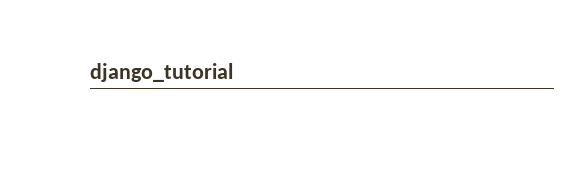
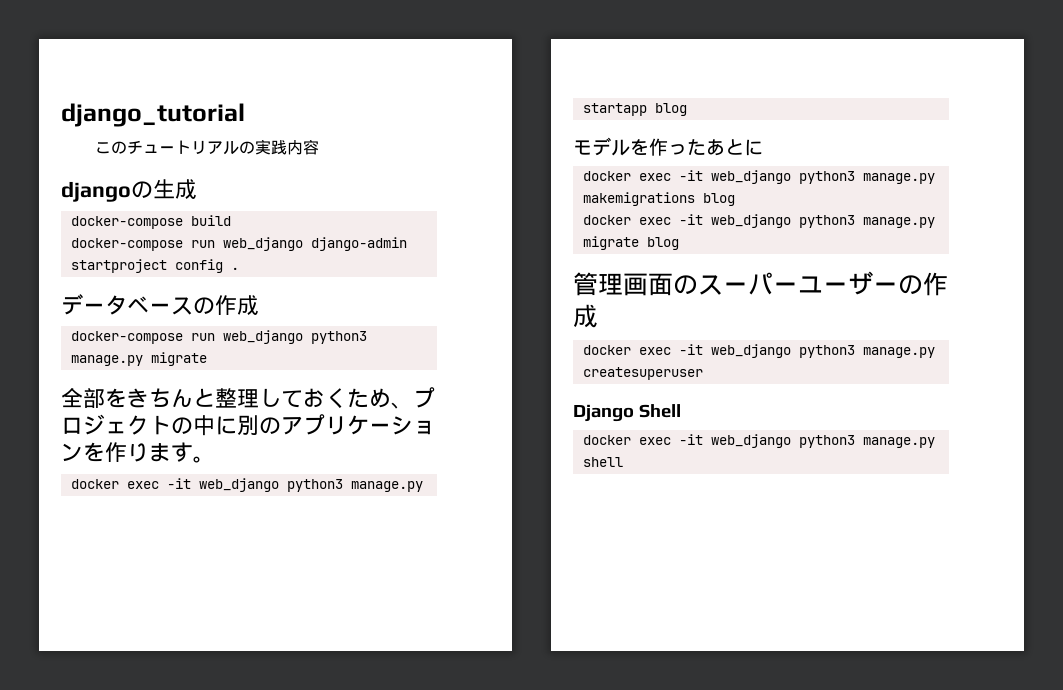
+ このチュートリアルの実践内容
+ djangoの生成
+ docker-compose build
+ docker-compose run web_django django-admin startproject config .
+ データベースの作成
+ docker-compose run web_django python3 manage.py migrate
+ 全部をきちんと整理しておくため、プロジェクトの中に別のアプリケーションを作ります。
+ docker exec -it web_django python3 manage.py startapp blog
+ モデルを作ったあとに
+ docker exec -it web_django python3 manage.py makemigrations blog
+ docker exec -it web_django python3 manage.py migrate blog
+ 管理画面のスーパーユーザーの作成
+ docker exec -it web_django python3 manage.py createsuperuser
+ Django Shell
+ docker exec -it web_django python3 manage.py shell

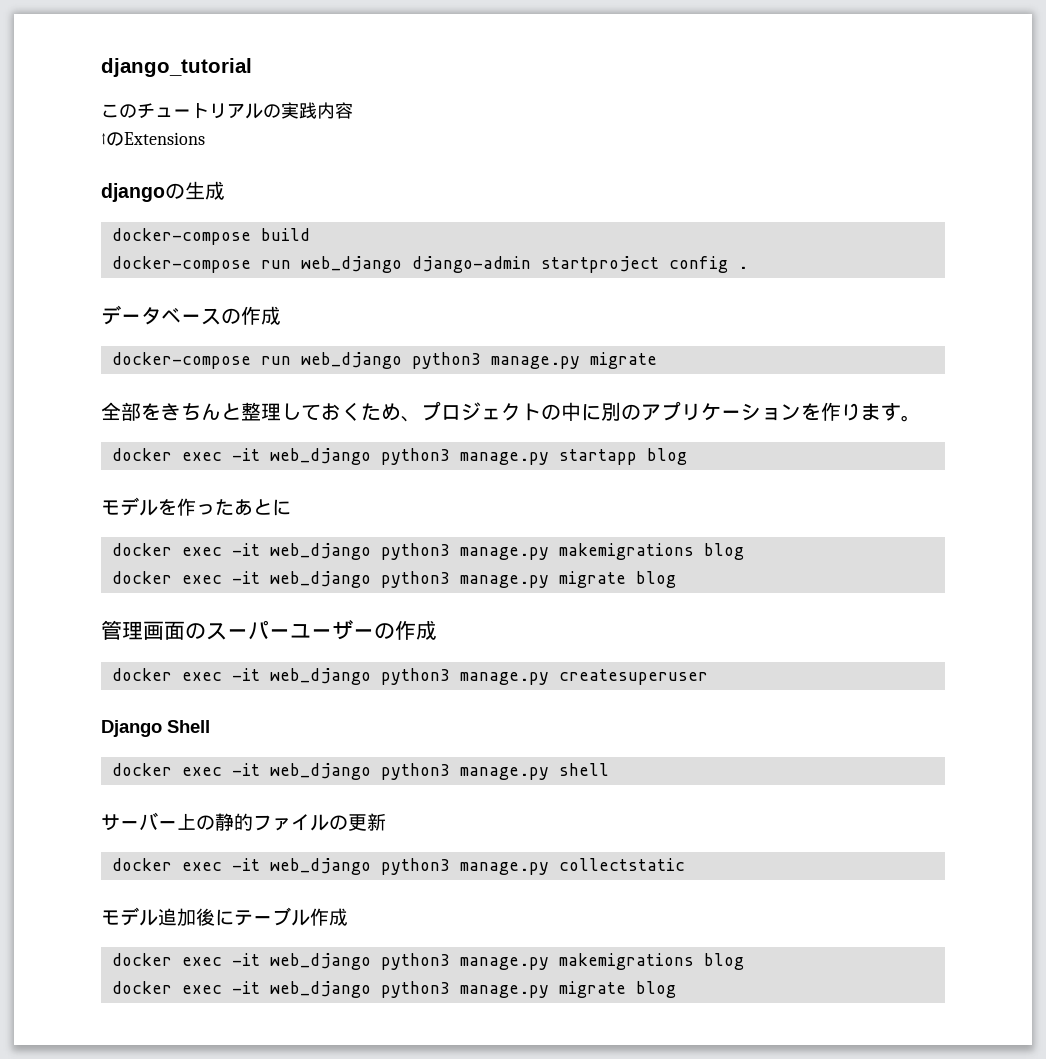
+ ↑のExtensions
+ サーバー上の静的ファイルの更新
+ docker exec -it web_django python3 manage.py collectstatic
+ モデル追加後にテーブル作成
+ docker exec -it web_django python3 manage.py makemigrations blog
+ docker exec -it web_django python3 manage.py migrate blog

